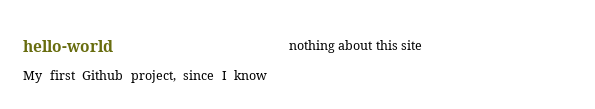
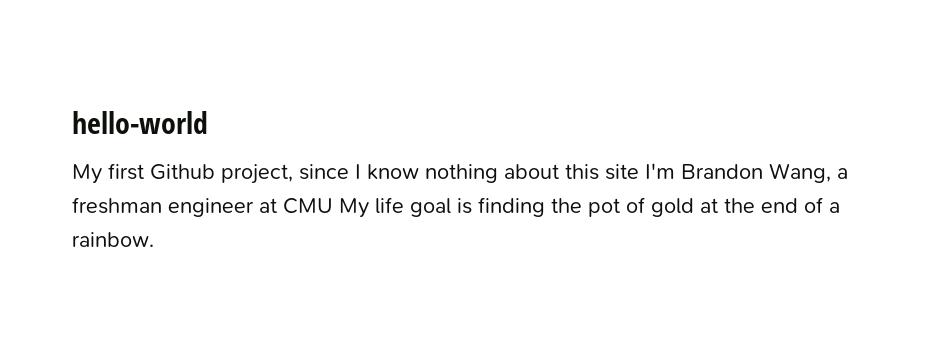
- My first Github project, since I know nothing about this site
+ My first Github project, since I know nothing about this site I'm Brandon Wang, a freshman engineer at CMU My life goal is finding the pot of gold at the end of a rainbow.

